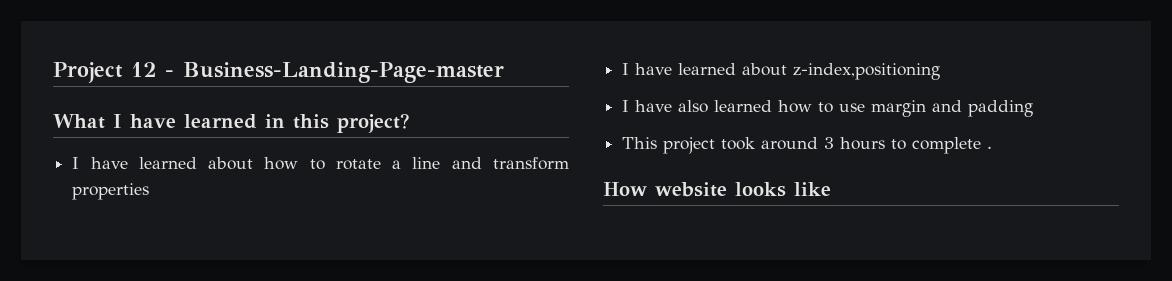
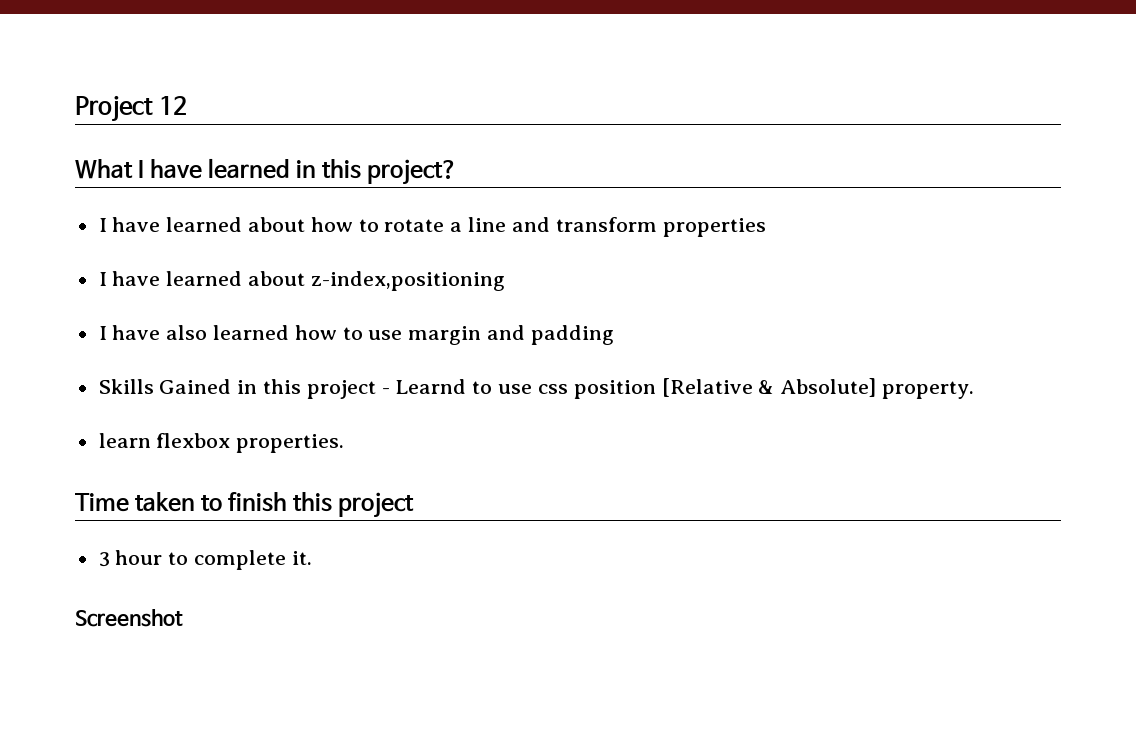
- Project 12 - Business-Landing-Page-master
+ Project 12
- This project took around 3 hours to complete .
- How website looks like
+ Skills Gained in this project - Learnd to use css position [Relative & Absolute] property.
+ learn flexbox properties.
+ Time taken to finish this project
+ 3 hour to complete it.
+ Screenshot

